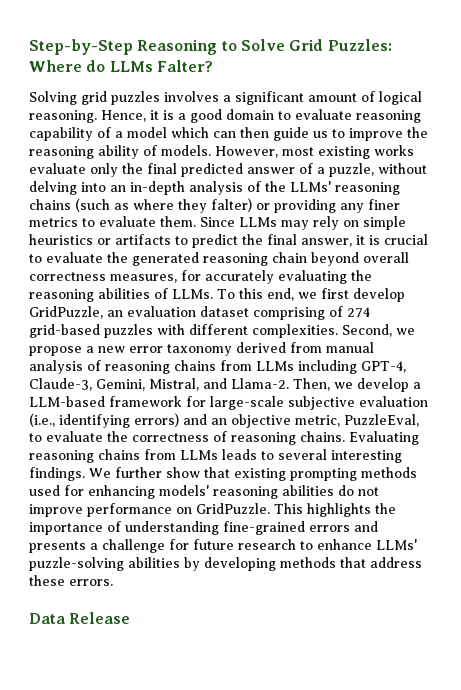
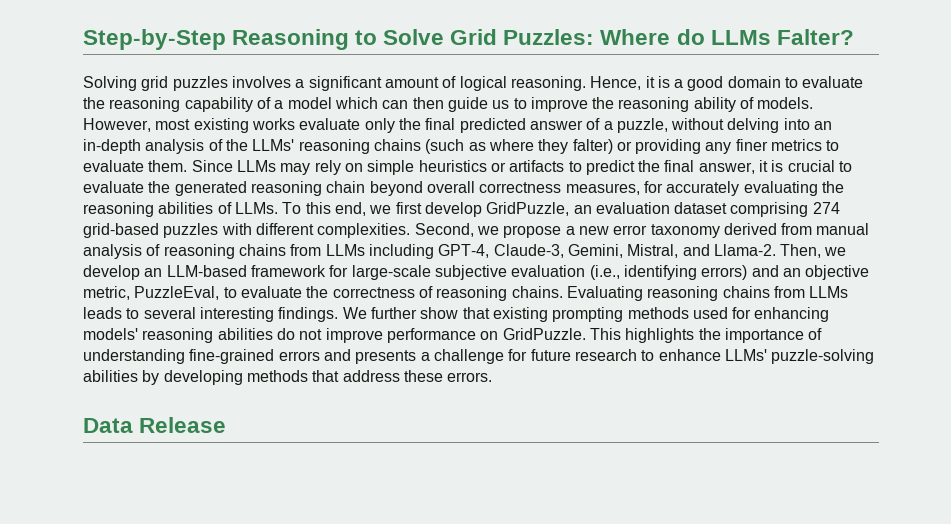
- Hence, it is a good domain to evaluate reasoning capability of a model which can then guide us to improve the reasoning ability of models.
+ Hence, it is a good domain to evaluate the reasoning capability of a model which can then guide us to improve the reasoning ability of models.
- To this end, we first develop GridPuzzle, an evaluation dataset comprising of 274 grid-based puzzles with different complexities.
+ To this end, we first develop GridPuzzle, an evaluation dataset comprising 274 grid-based puzzles with different complexities.
- Then, we develop a LLM-based framework for large-scale subjective evaluation (i.e., identifying errors) and an objective metric, PuzzleEval, to evaluate the correctness of reasoning chains.
+ Then, we develop an LLM-based framework for large-scale subjective evaluation (i.e., identifying errors) and an objective metric, PuzzleEval, to evaluate the correctness of reasoning chains.

